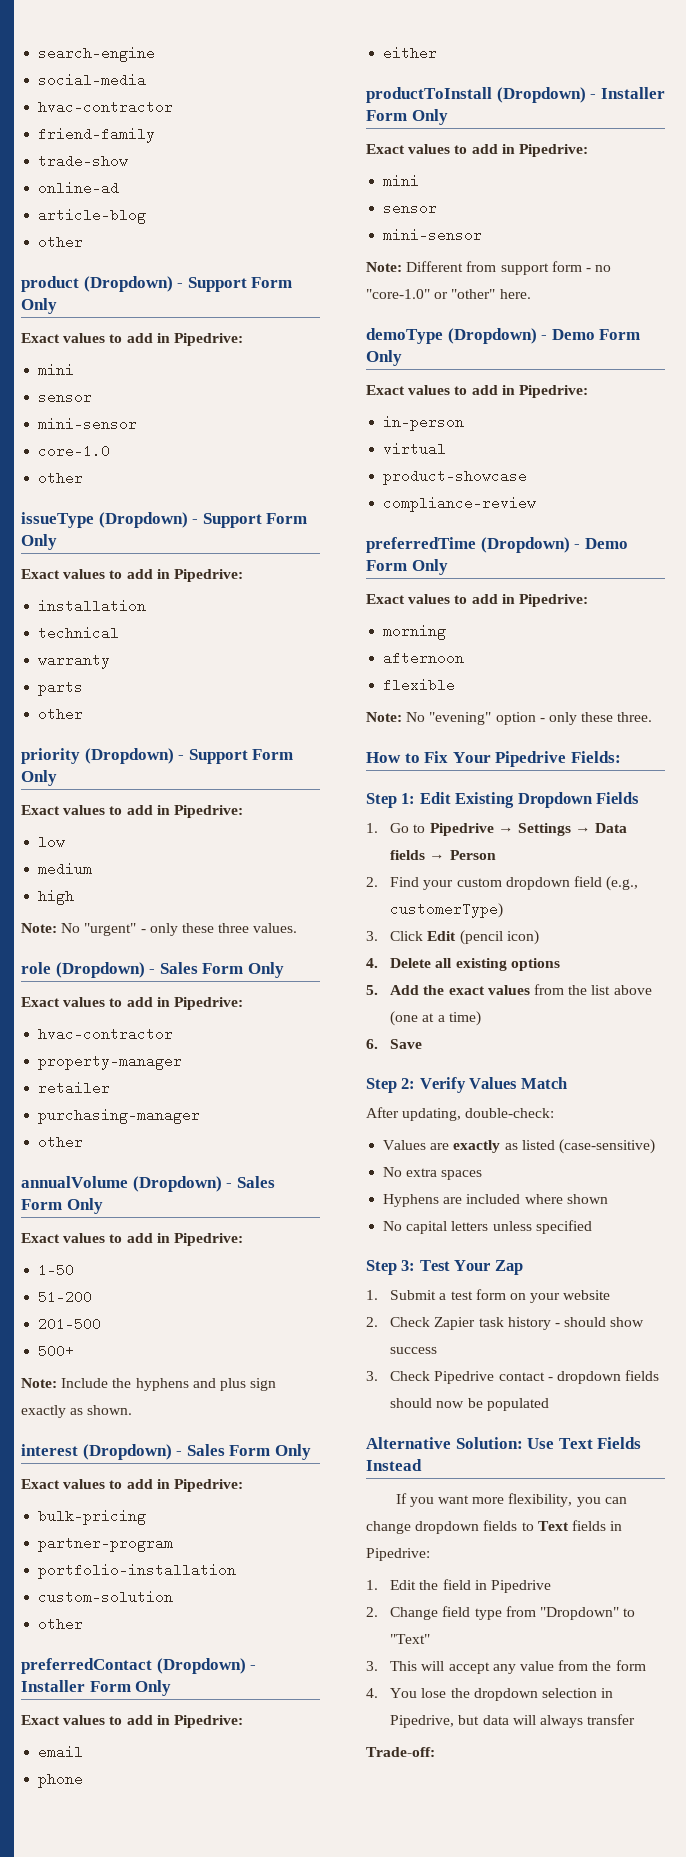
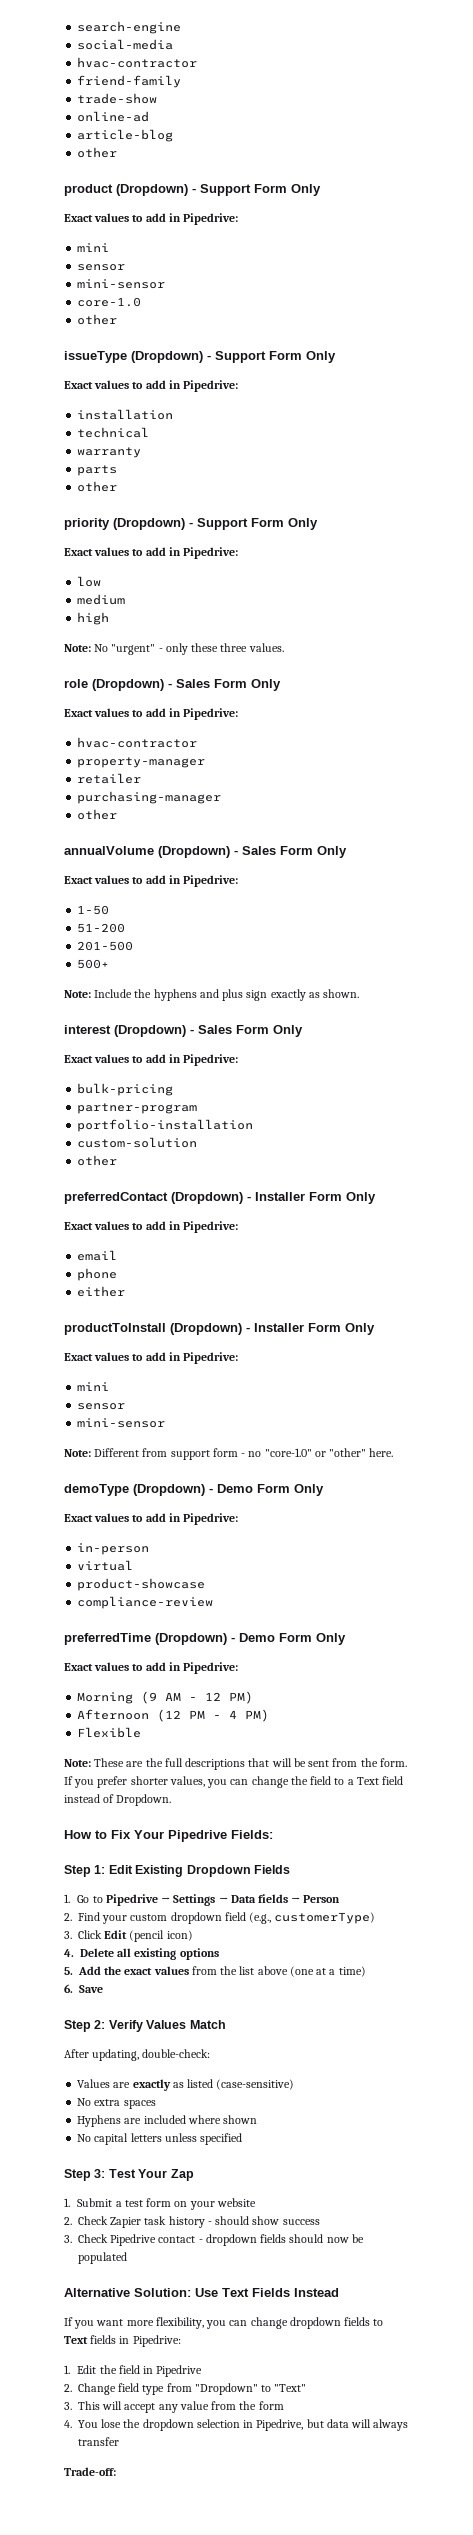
- morning
- afternoon
- flexible
- Note: No "evening" option - only these three.
+ Morning (9 AM - 12 PM)
+ Afternoon (12 PM - 4 PM)
+ Flexible
+ Note: These are the full descriptions that will be sent from the form. If you prefer shorter values, you can change the field to a Text field instead of Dropdown.

